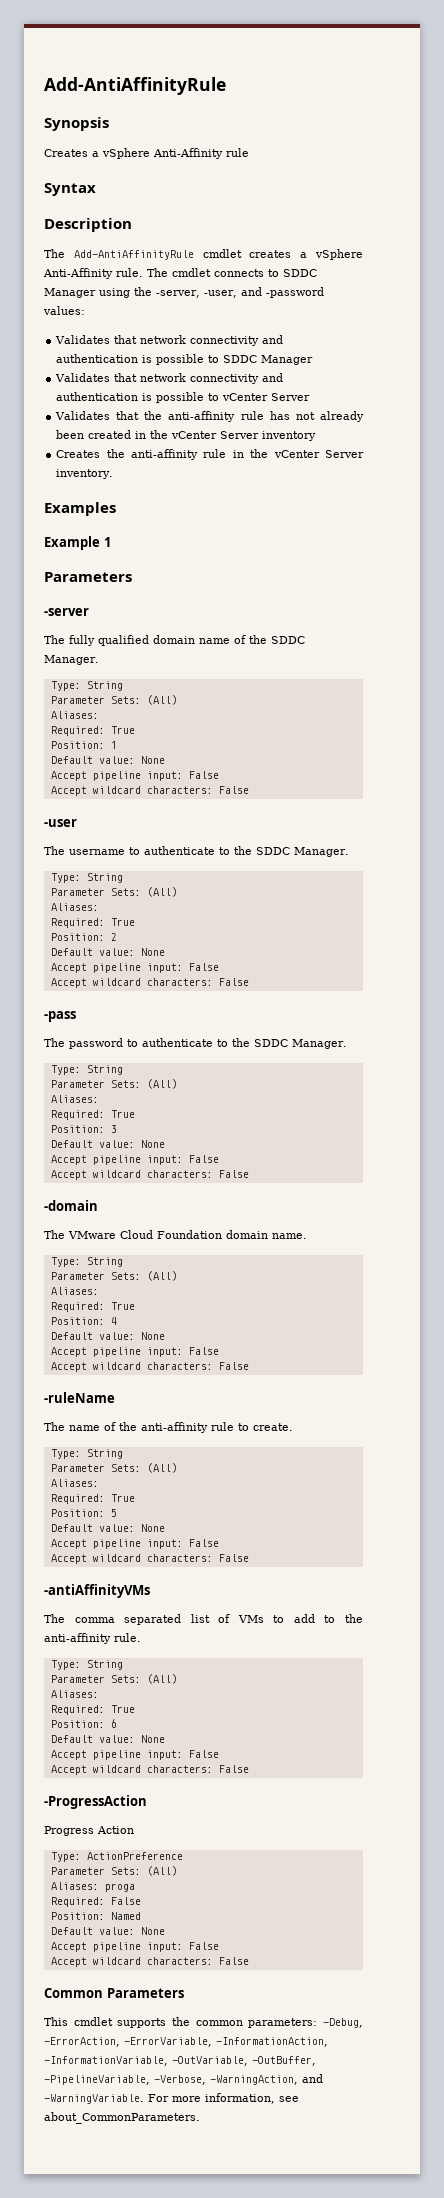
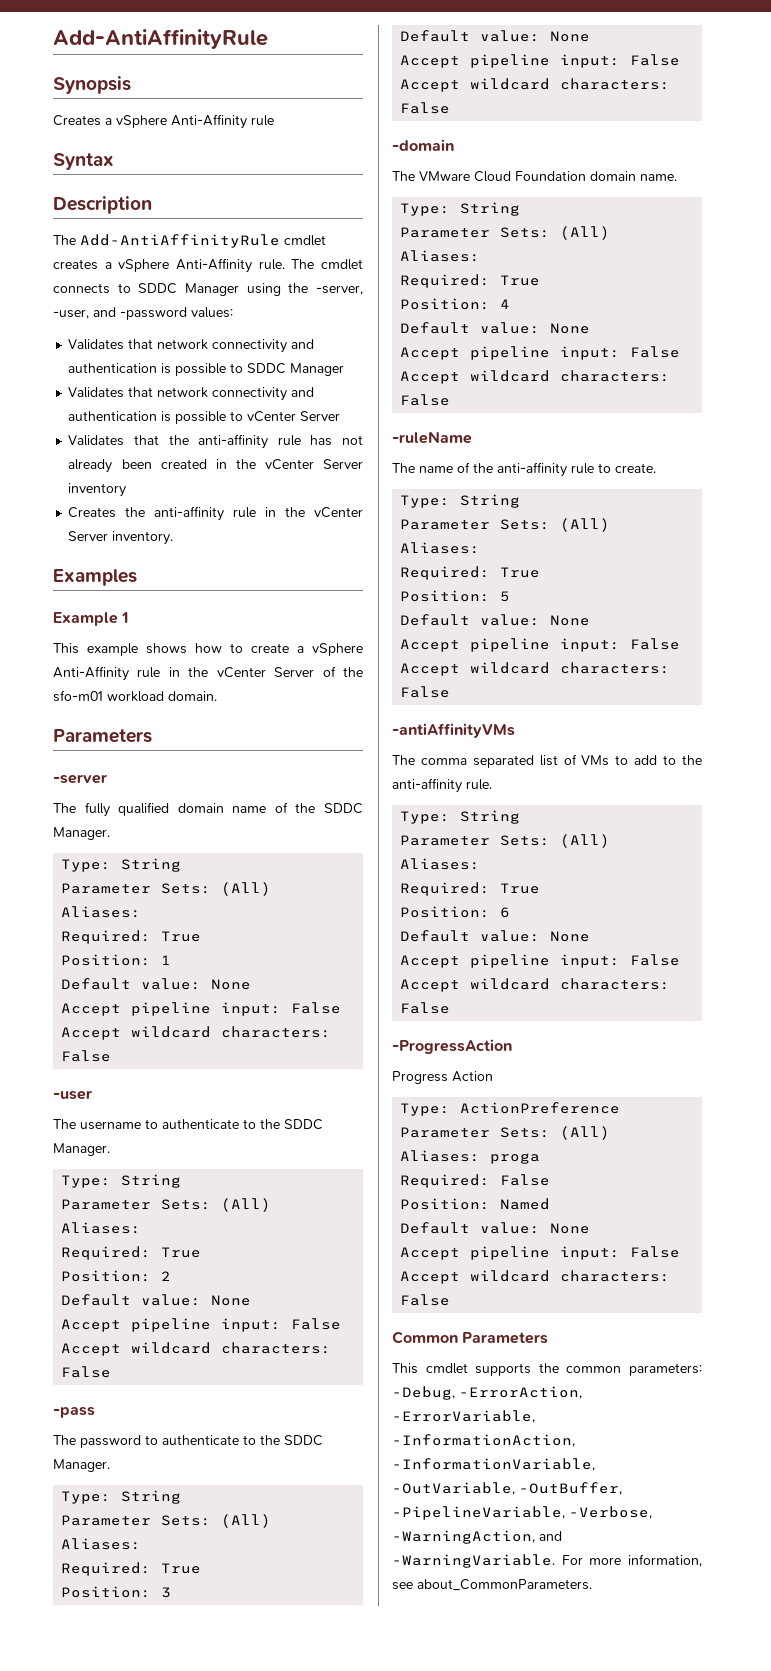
+ This example shows how to create a vSphere Anti-Affinity rule in the vCenter Server of the sfo-m01 workload domain.

